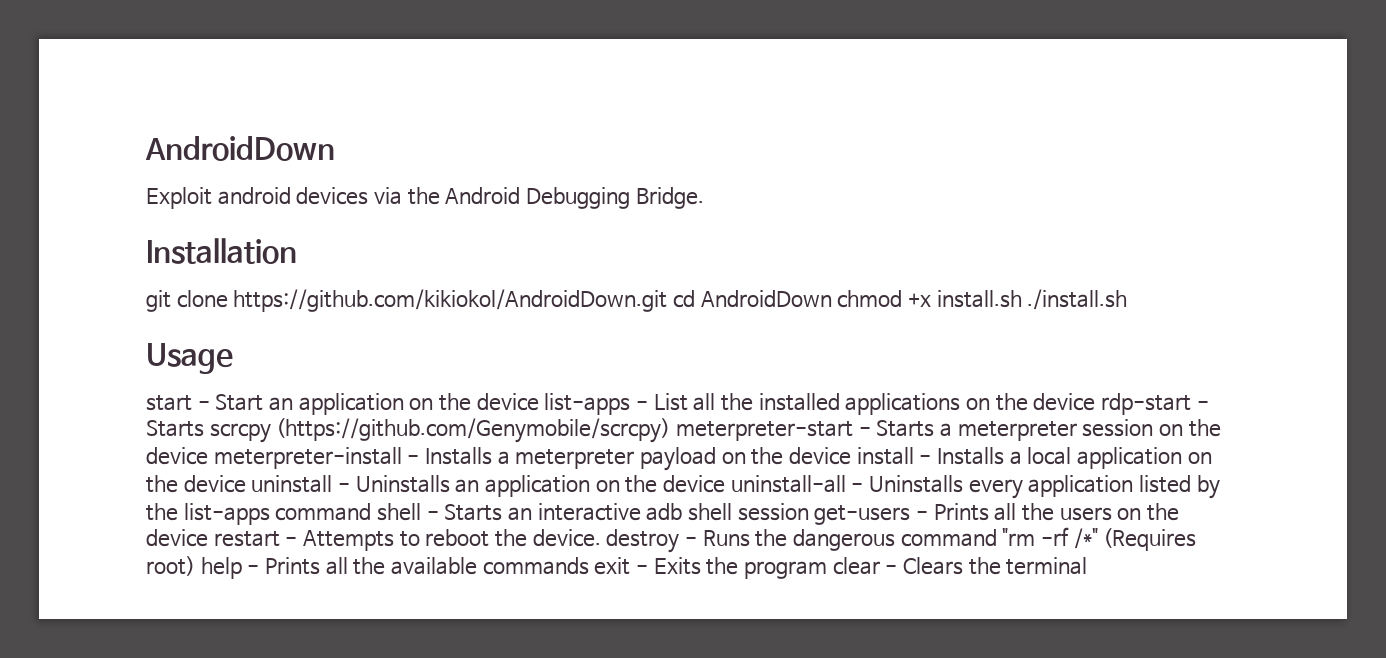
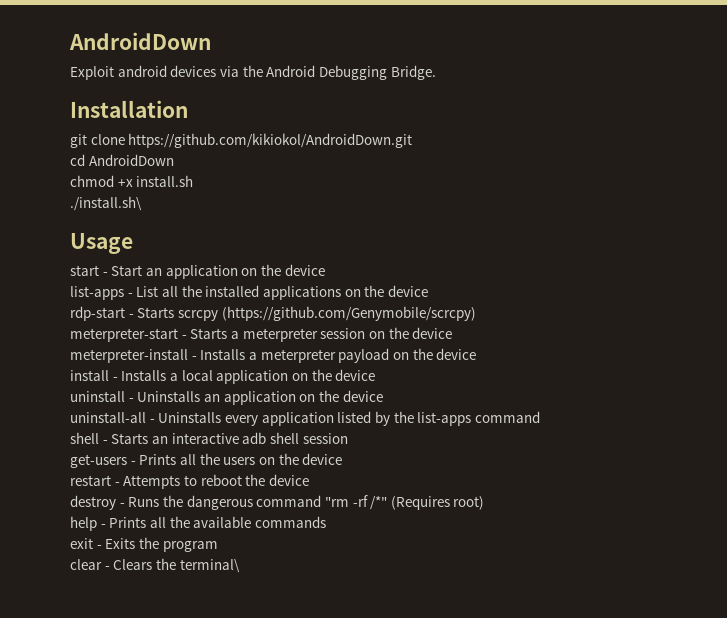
- git clone https://github.com/kikiokol/AndroidDown.git cd AndroidDown chmod +x install.sh ./install.sh
+ git clone https://github.com/kikiokol/AndroidDown.git
+ cd AndroidDown
+ chmod +x install.sh
+ ./install.sh\
- start - Start an application on the device list-apps - List all the installed applications on the device rdp-start - Starts scrcpy (https://github.com/Genymobile/scrcpy) meterpreter-start - Starts a meterpreter session on the device meterpreter-install - Installs a meterpreter payload on the device install - Installs a local application on the device uninstall - Uninstalls an application on the device uninstall-all - Uninstalls every application listed by the list-apps command shell - Starts an interactive adb shell session get-users - Prints all the users on the device restart - Attempts to reboot the device. destroy - Runs the dangerous command "rm -rf /*" (Requires root) help - Prints all the available commands exit - Exits the program clear - Clears the terminal
+ start - Start an application on the device
+ list-apps - List all the installed applications on the device
+ rdp-start - Starts scrcpy (https://github.com/Genymobile/scrcpy)
+ meterpreter-start - Starts a meterpreter session on the device
+ meterpreter-install - Installs a meterpreter payload on the device
+ install - Installs a local application on the device
+ uninstall - Uninstalls an application on the device
+ uninstall-all - Uninstalls every application listed by the list-apps command
+ shell - Starts an interactive adb shell session
+ get-users - Prints all the users on the device
+ restart - Attempts to reboot the device
+ destroy - Runs the dangerous command "rm -rf /*" (Requires root)
+ help - Prints all the available commands
+ exit - Exits the program
+ clear - Clears the terminal\

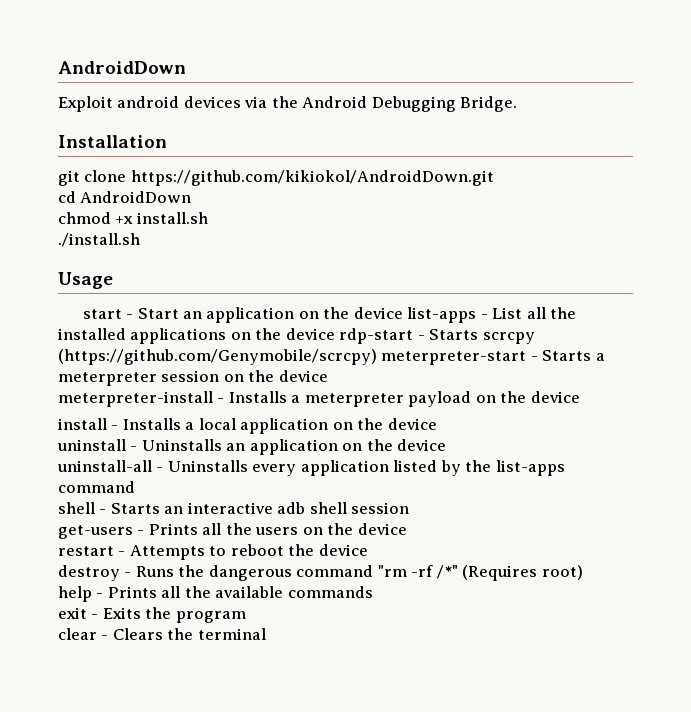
- ./install.sh\
+ ./install.sh
- start - Start an application on the device
- list-apps - List all the installed applications on the device
- rdp-start - Starts scrcpy (https://github.com/Genymobile/scrcpy)
- meterpreter-start - Starts a meterpreter session on the device
+ start - Start an application on the device list-apps - List all the installed applications on the device rdp-start - Starts scrcpy (https://github.com/Genymobile/scrcpy) meterpreter-start - Starts a meterpreter session on the device
- clear - Clears the terminal\
+ clear - Clears the terminal

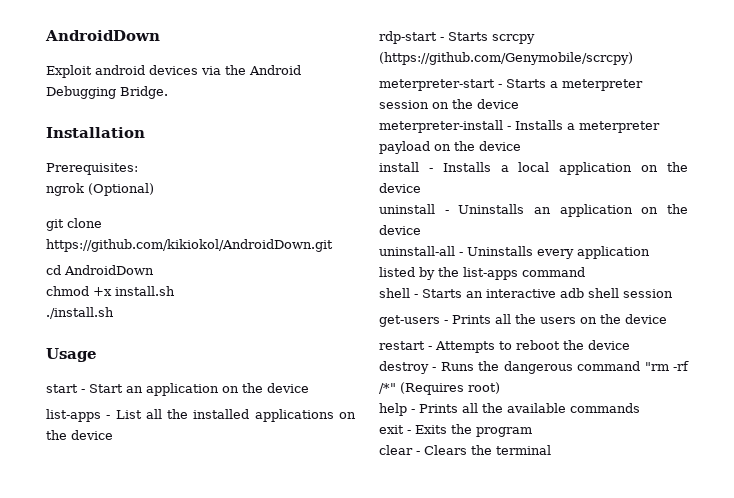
+ Prerequisites:
+ ngrok (Optional)
- start - Start an application on the device list-apps - List all the installed applications on the device rdp-start - Starts scrcpy (https://github.com/Genymobile/scrcpy) meterpreter-start - Starts a meterpreter session on the device
+ start - Start an application on the device
+ list-apps - List all the installed applications on the device
+ rdp-start - Starts scrcpy (https://github.com/Genymobile/scrcpy)
+ meterpreter-start - Starts a meterpreter session on the device

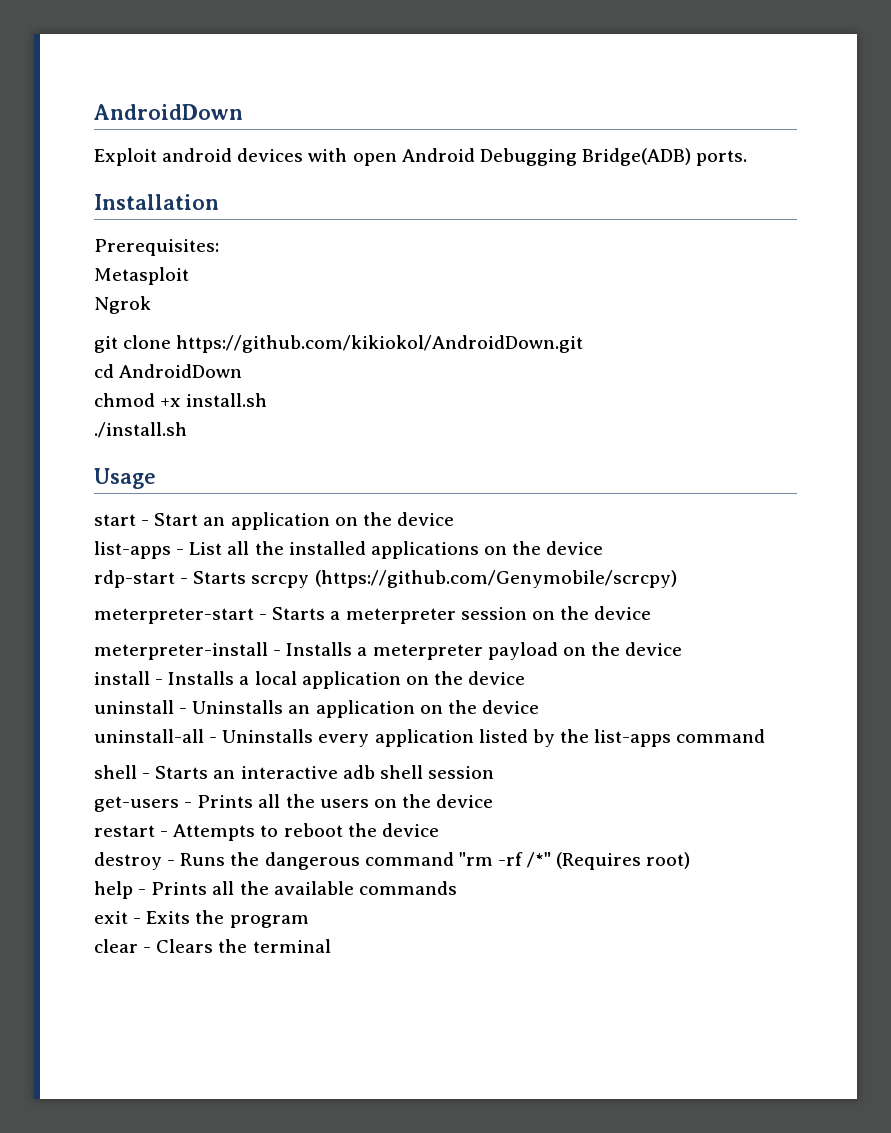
- Exploit android devices via the Android Debugging Bridge.
+ Exploit android devices with open Android Debugging Bridge(ADB) ports.
- ngrok (Optional)
+ Metasploit
+ Ngrok

